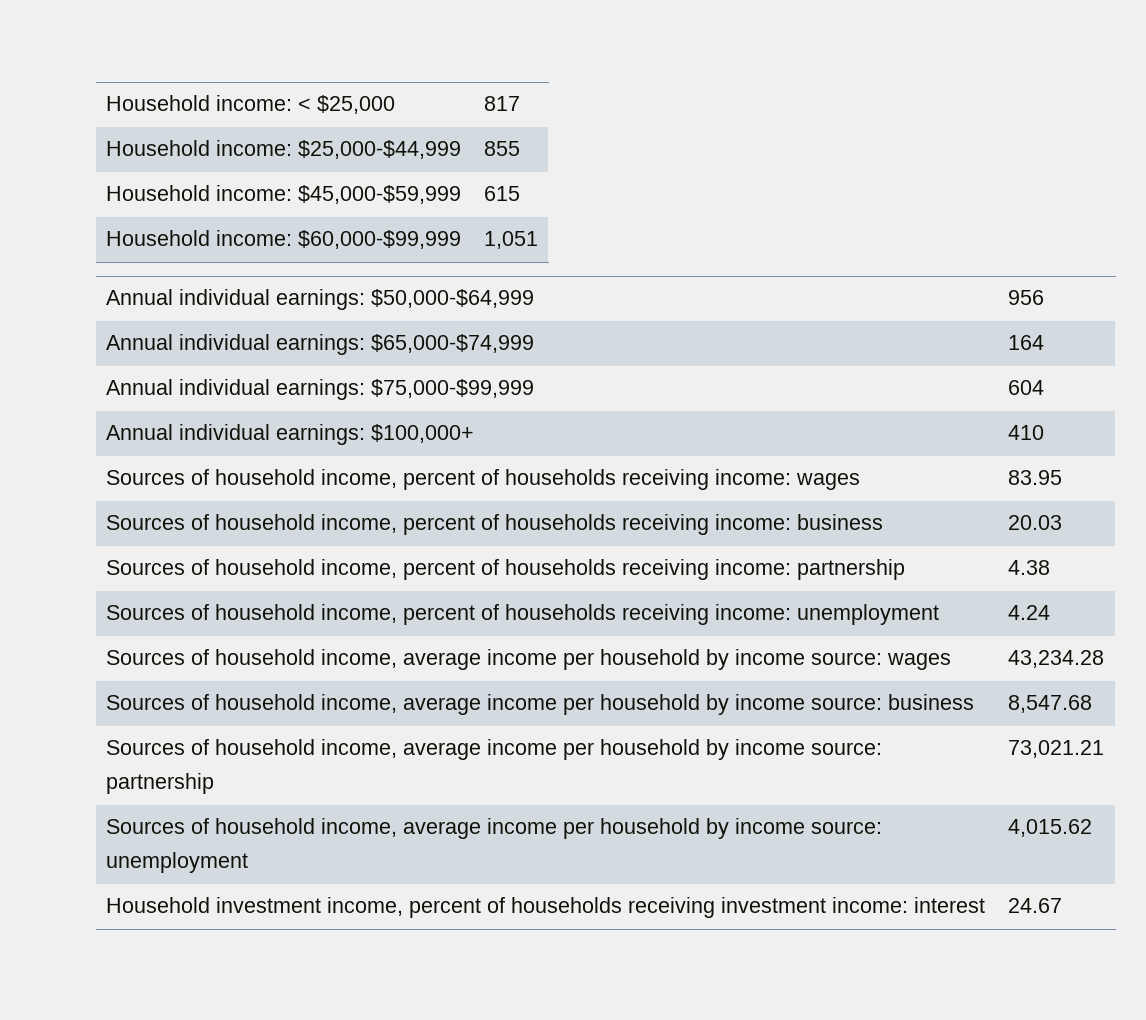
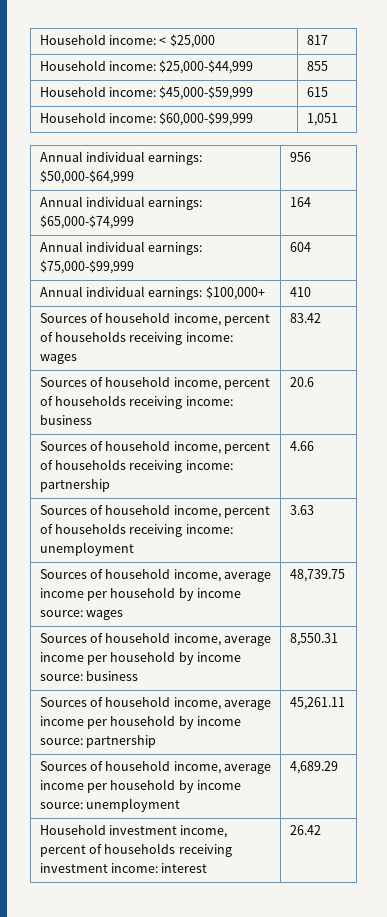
- Sources of household income, percent of households receiving income: wages | 83.95
+ Sources of household income, percent of households receiving income: wages | 83.42
- Sources of household income, percent of households receiving income: business | 20.03
+ Sources of household income, percent of households receiving income: business | 20.6
- Sources of household income, percent of households receiving income: partnership | 4.38
+ Sources of household income, percent of households receiving income: partnership | 4.66
- Sources of household income, percent of households receiving income: unemployment | 4.24
+ Sources of household income, percent of households receiving income: unemployment | 3.63
- Sources of household income, average income per household by income source: wages | 43,234.28
+ Sources of household income, average income per household by income source: wages | 48,739.75
- Sources of household income, average income per household by income source: business | 8,547.68
+ Sources of household income, average income per household by income source: business | 8,550.31
- Sources of household income, average income per household by income source: partnership | 73,021.21
+ Sources of household income, average income per household by income source: partnership | 45,261.11
- Sources of household income, average income per household by income source: unemployment | 4,015.62
+ Sources of household income, average income per household by income source: unemployment | 4,689.29
- Household investment income, percent of households receiving investment income: interest | 24.67
+ Household investment income, percent of households receiving investment income: interest | 26.42

